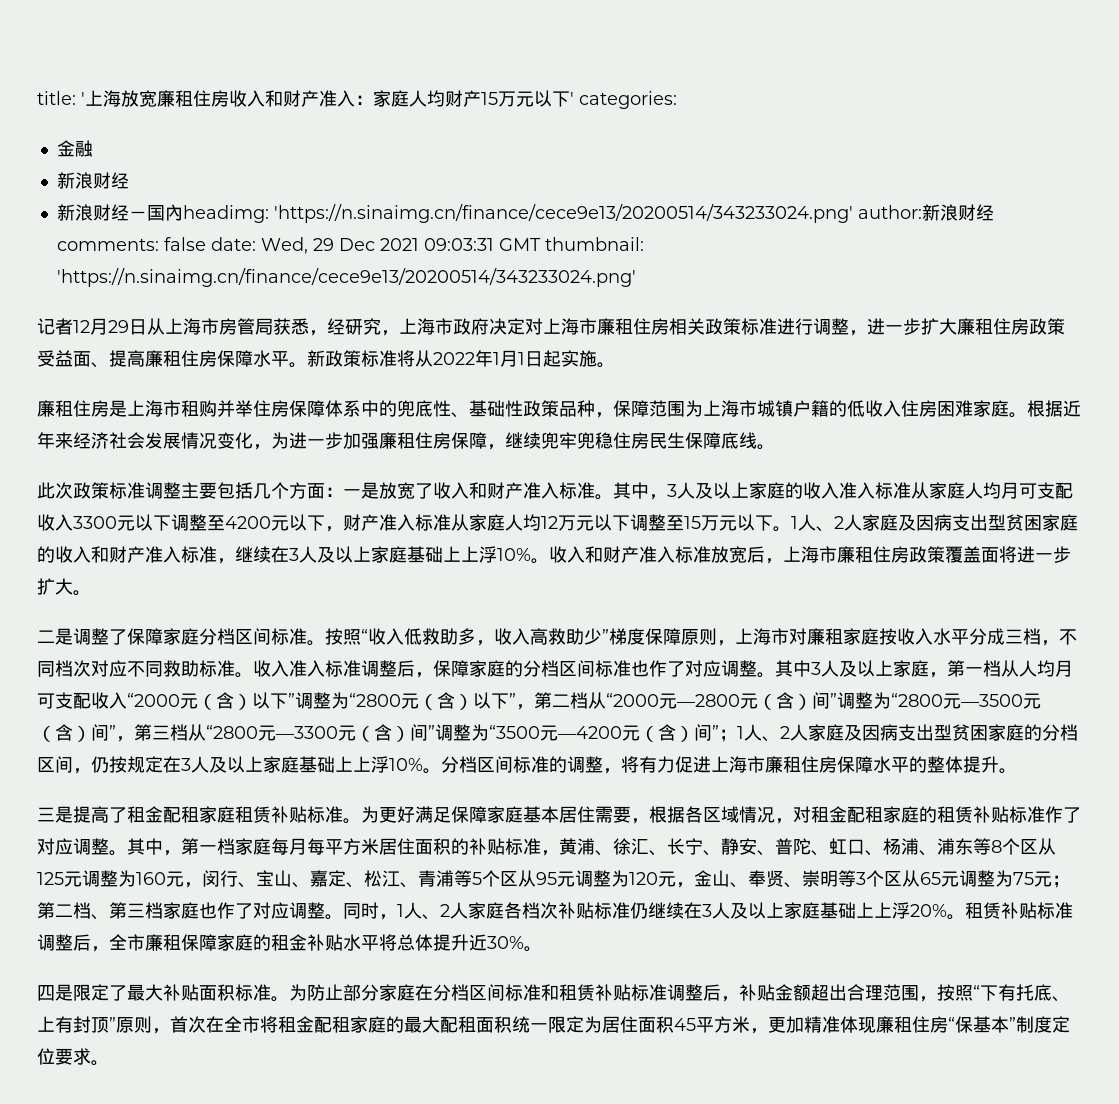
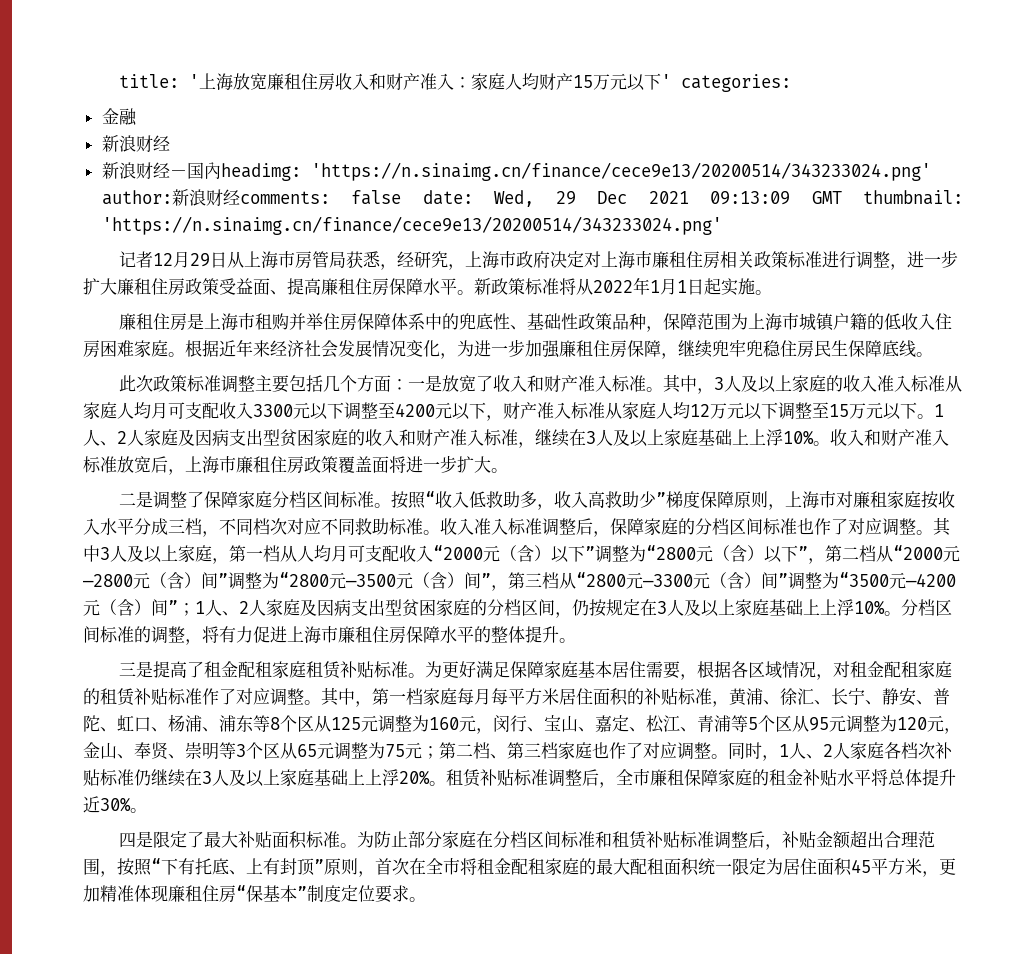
- 新浪财经－国內headimg: 'https://n.sinaimg.cn/finance/cece9e13/20200514/343233024.png' author:新浪财经comments: false date: Wed, 29 Dec 2021 09:03:31 GMT thumbnail: 'https://n.sinaimg.cn/finance/cece9e13/20200514/343233024.png'
+ 新浪财经－国內headimg: 'https://n.sinaimg.cn/finance/cece9e13/20200514/343233024.png' author:新浪财经comments: false date: Wed, 29 Dec 2021 09:13:09 GMT thumbnail: 'https://n.sinaimg.cn/finance/cece9e13/20200514/343233024.png'

